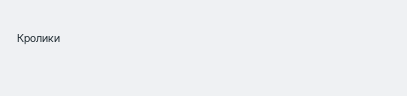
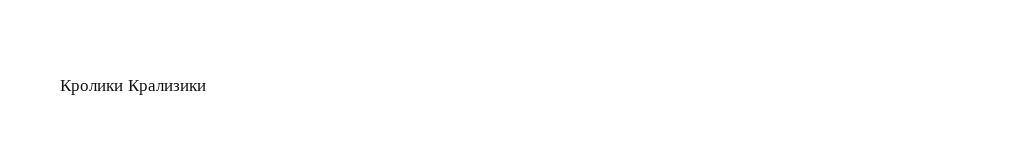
- Кролики
+ Кролики Крализики

